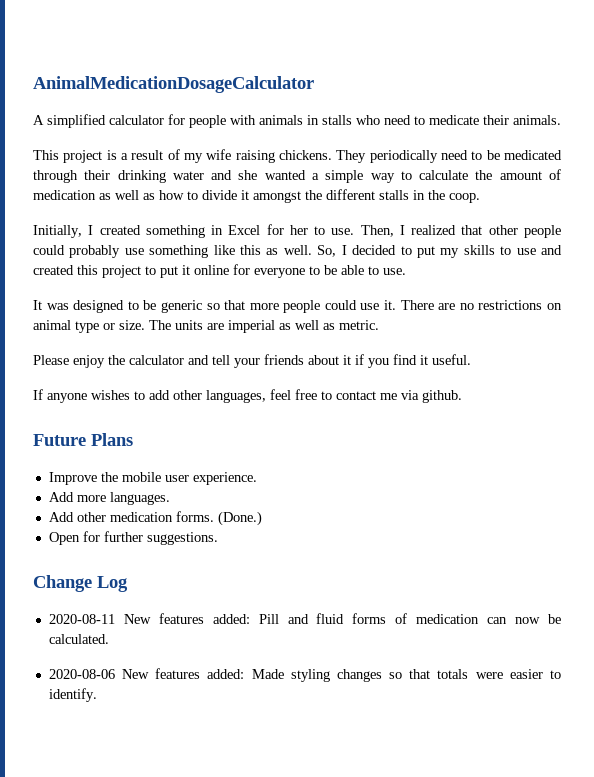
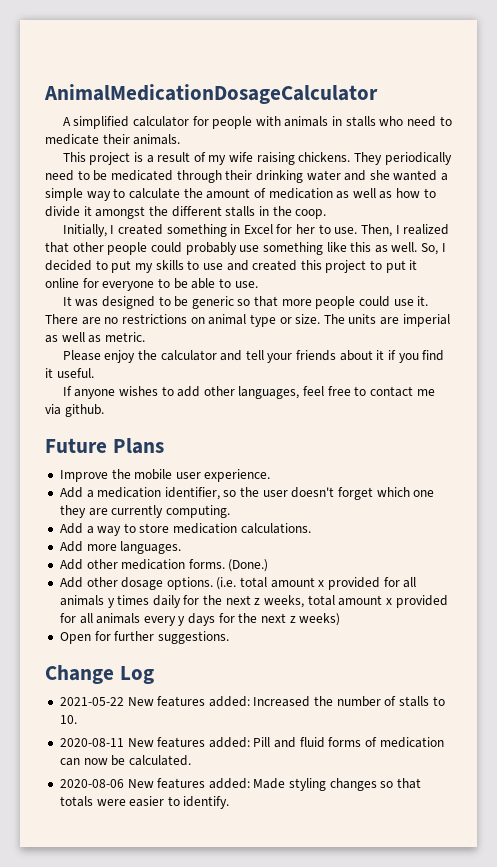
+ Add a medication identifier, so the user doesn't forget which one they are currently computing.
+ Add a way to store medication calculations.
+ Add other dosage options. (i.e. total amount x provided for all animals y times daily for the next z weeks, total amount x provided for all animals every y days for the next z weeks)
+ 2021-05-22 New features added: Increased the number of stalls to 10.

